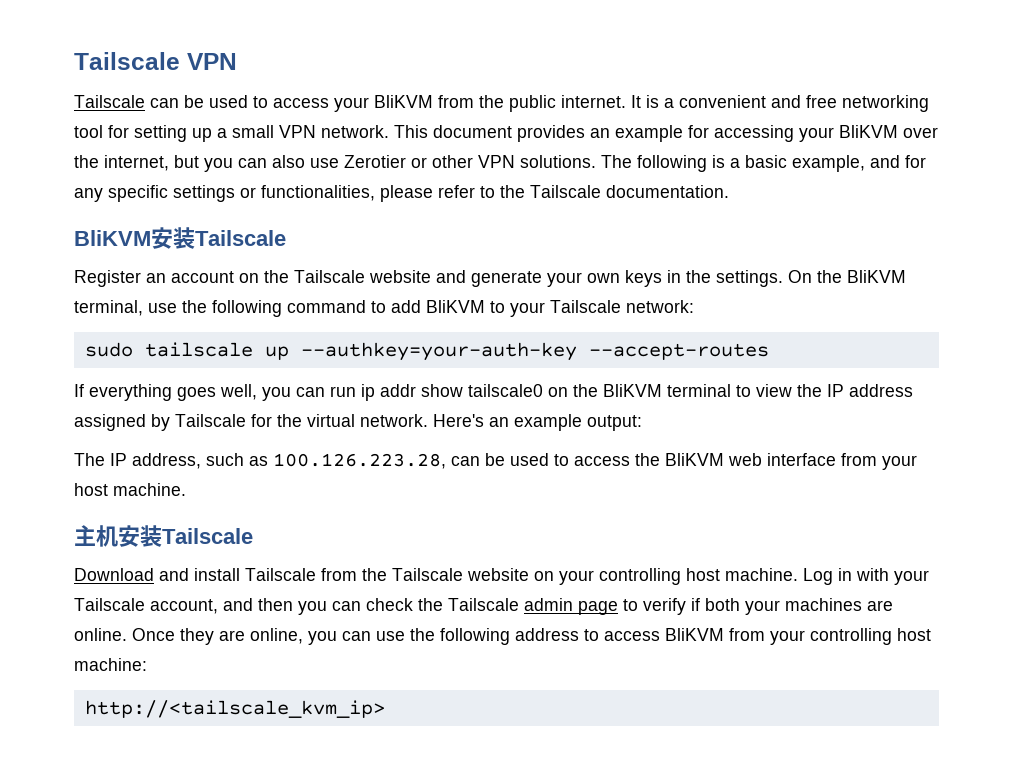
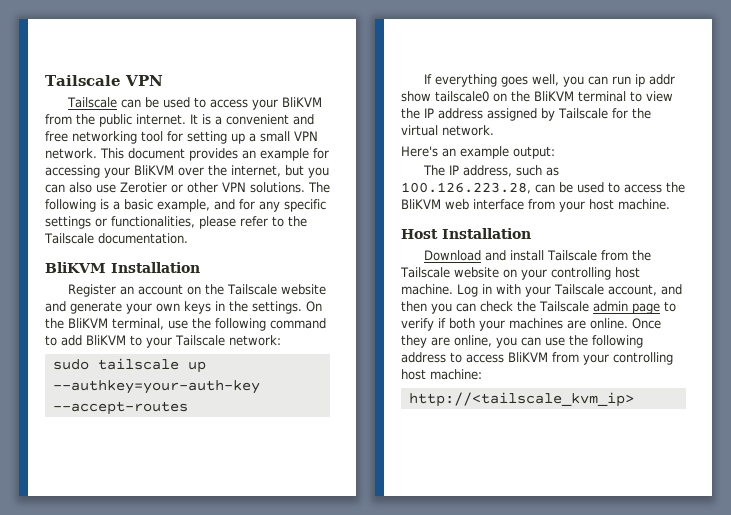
- BliKVM安装Tailscale
+ BliKVM Installation
- If everything goes well, you can run ip addr show tailscale0 on the BliKVM terminal to view the IP address assigned by Tailscale for the virtual network. Here's an example output:
+ If everything goes well, you can run ip addr show tailscale0 on the BliKVM terminal to view the IP address assigned by Tailscale for the virtual network.
+ Here's an example output:
- 主机安装Tailscale
+ Host Installation

